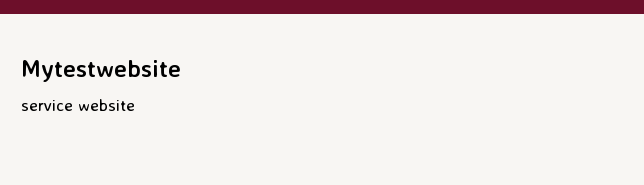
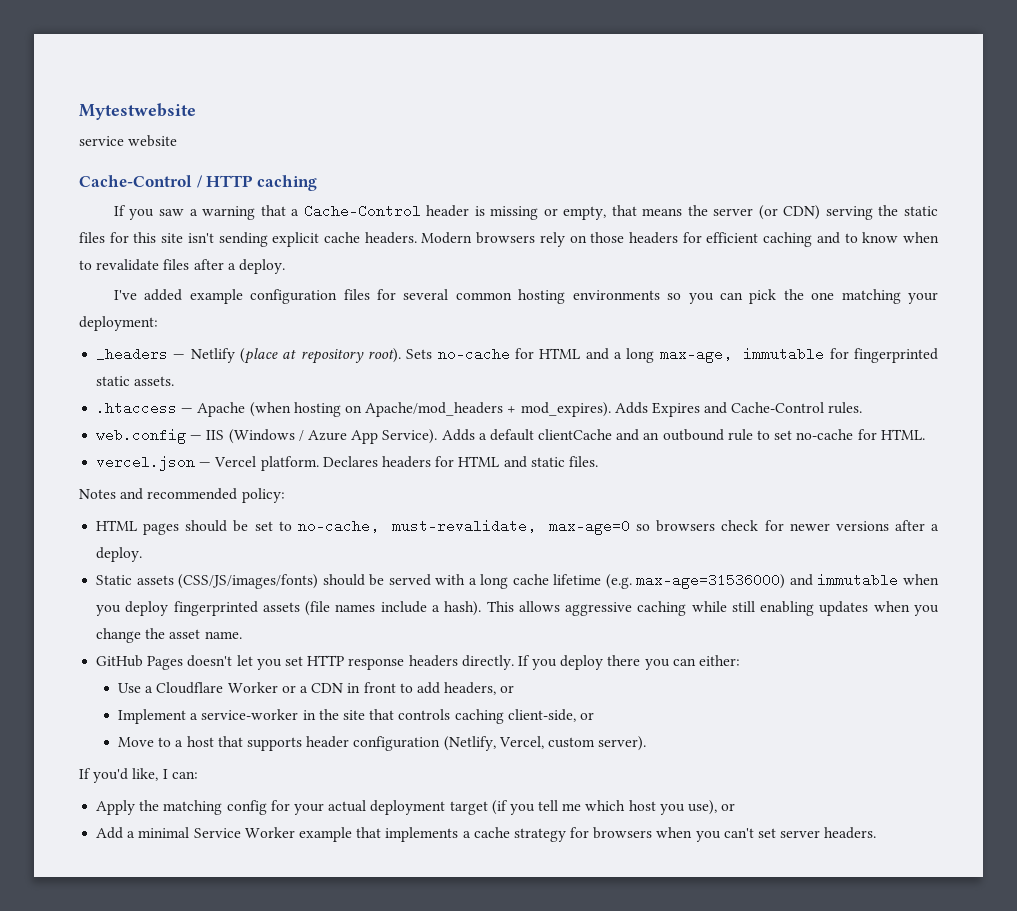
+ Cache-Control / HTTP caching
+ If you saw a warning that a Cache-Control header is missing or empty, that means the server (or CDN) serving the static files for this site isn't sending explicit cache headers. Modern browsers rely on those headers for efficient caching and to know when to revalidate files after a deploy.
+ I've added example configuration files for several common hosting environments so you can pick the one matching your deployment:
+ _headers — Netlify (place at repository root). Sets no-cache for HTML and a long max-age, immutable for fingerprinted static assets.
+ .htaccess — Apache (when hosting on Apache/mod_headers + mod_expires). Adds Expires and Cache-Control rules.
+ web.config — IIS (Windows / Azure App Service). Adds a default clientCache and an outbound rule to set no-cache for HTML.
+ vercel.json — Vercel platform. Declares headers for HTML and static files.
+ Notes and recommended policy:
+ HTML pages should be set to no-cache, must-revalidate, max-age=0 so browsers check for newer versions after a deploy.
+ Static assets (CSS/JS/images/fonts) should be served with a long cache lifetime (e.g. max-age=31536000) and immutable when you deploy fingerprinted assets (file names include a hash). This allows aggressive caching while still enabling updates when you change the asset name.
+ GitHub Pages doesn't let you set HTTP response headers directly. If you deploy there you can either:
+ Use a Cloudflare Worker or a CDN in front to add headers, or
+ Implement a service-worker in the site that controls caching client-side, or
+ Move to a host that supports header configuration (Netlify, Vercel, custom server).
+ If you'd like, I can:
+ Apply the matching config for your actual deployment target (if you tell me which host you use), or
+ Add a minimal Service Worker example that implements a cache strategy for browsers when you can't set server headers.

